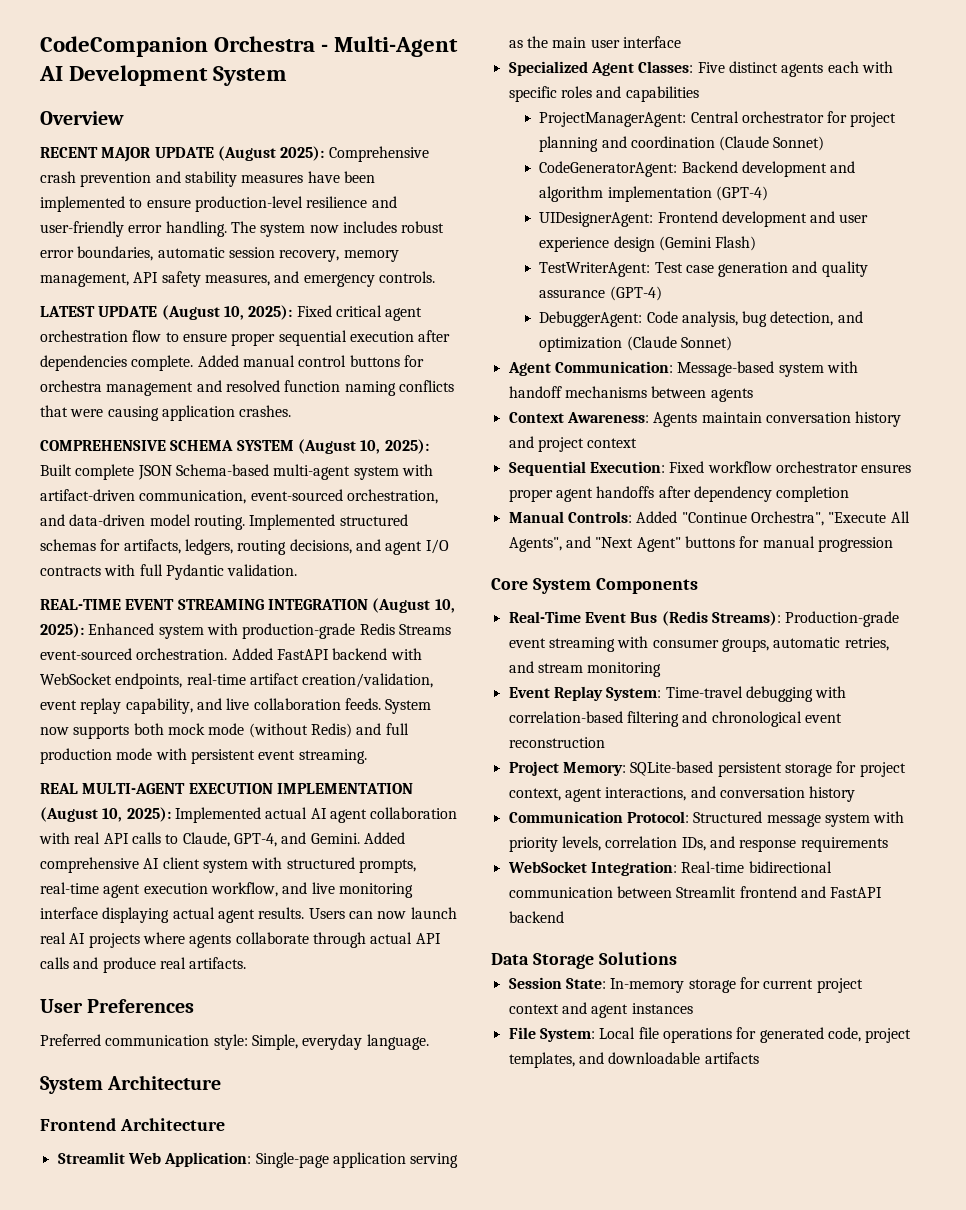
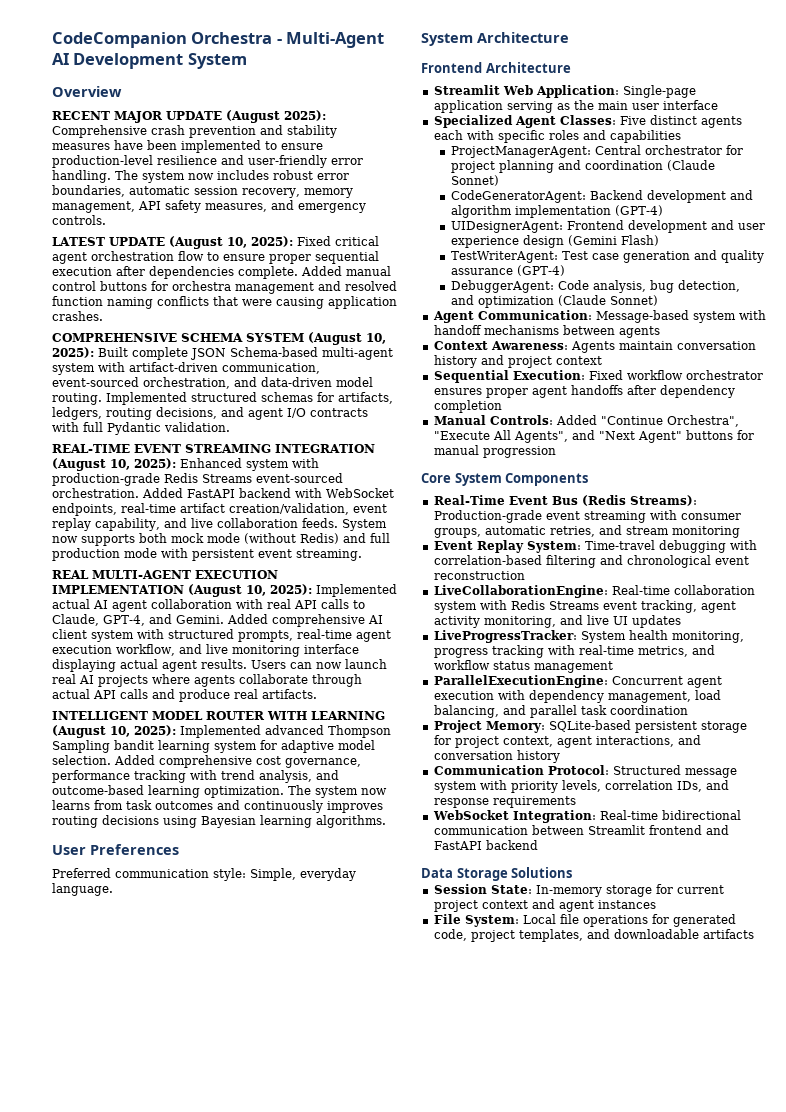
+ INTELLIGENT MODEL ROUTER WITH LEARNING (August 10, 2025): Implemented advanced Thompson Sampling bandit learning system for adaptive model selection. Added comprehensive cost governance, performance tracking with trend analysis, and outcome-based learning optimization. The system now learns from task outcomes and continuously improves routing decisions using Bayesian learning algorithms.
+ LiveCollaborationEngine: Real-time collaboration system with Redis Streams event tracking, agent activity monitoring, and live UI updates
+ LiveProgressTracker: System health monitoring, progress tracking with real-time metrics, and workflow status management
+ ParallelExecutionEngine: Concurrent agent execution with dependency management, load balancing, and parallel task coordination

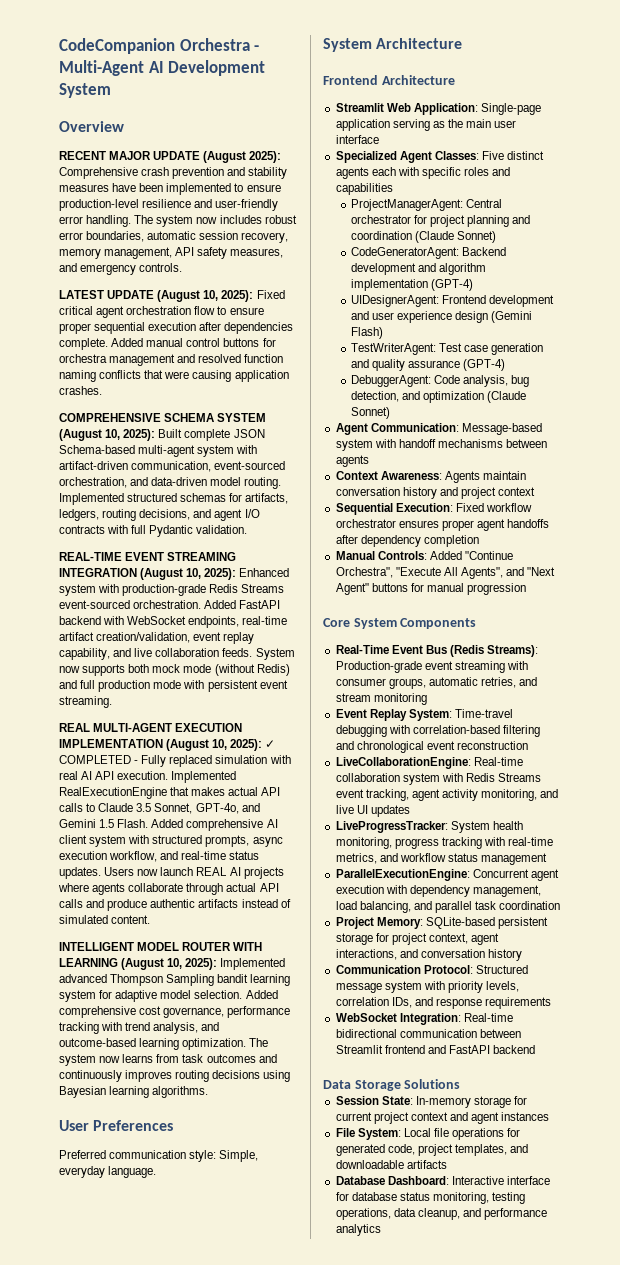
- REAL MULTI-AGENT EXECUTION IMPLEMENTATION (August 10, 2025): Implemented actual AI agent collaboration with real API calls to Claude, GPT-4, and Gemini.
+ REAL MULTI-AGENT EXECUTION IMPLEMENTATION (August 10, 2025): ✓ COMPLETED - Fully replaced simulation with real AI API execution. Implemented RealExecutionEngine that makes actual API calls to Claude 3.5 Sonnet, GPT-4o, and Gemini 1.5 Flash.
- Added comprehensive AI client system with structured prompts, real-time agent execution workflow, and live monitoring interface displaying actual agent results. Users can now launch real AI projects where agents collaborate through actual API calls and produce real artifacts.
+ Added comprehensive AI client system with structured prompts, async execution workflow, and real-time status updates. Users now launch REAL AI projects where agents collaborate through actual API calls and produce authentic artifacts instead of simulated content.
+ Database Dashboard: Interactive interface for database status monitoring, testing operations, data cleanup, and performance analytics

